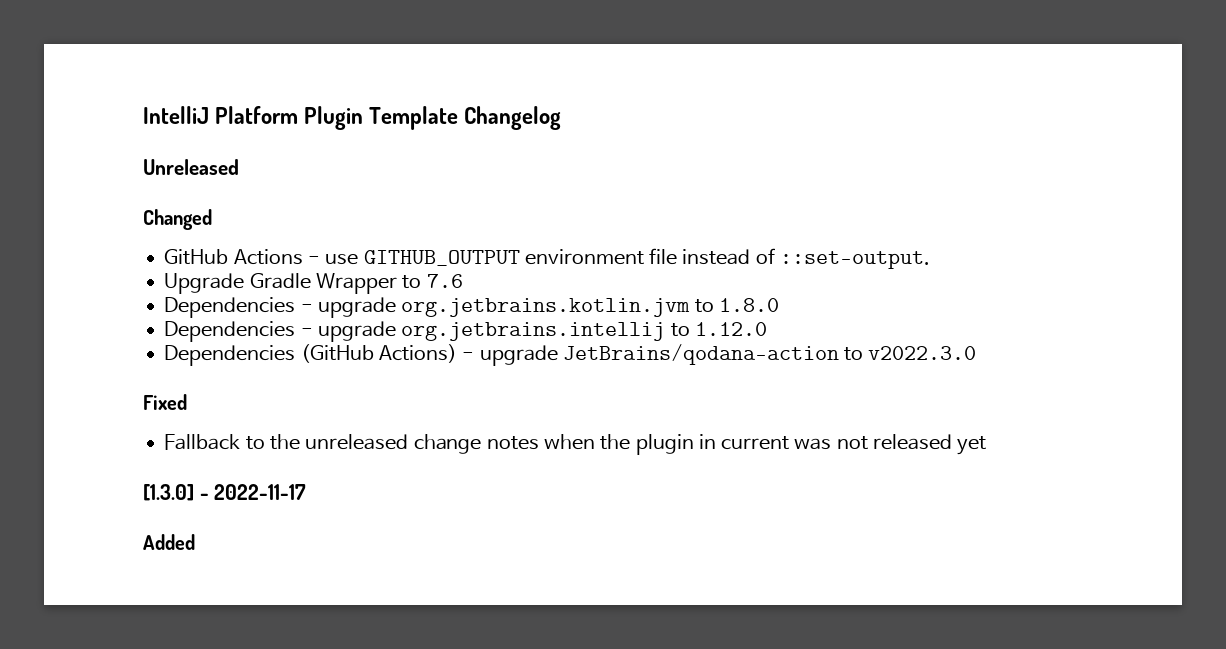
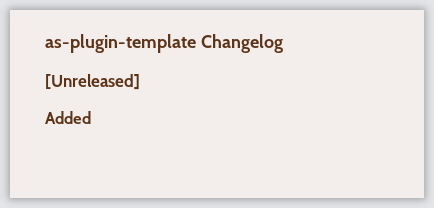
- IntelliJ Platform Plugin Template Changelog
- Unreleased
- Changed
- GitHub Actions - use GITHUB_OUTPUT environment file instead of ::set-output.
- Upgrade Gradle Wrapper to 7.6
- Dependencies - upgrade org.jetbrains.kotlin.jvm to 1.8.0
- Dependencies - upgrade org.jetbrains.intellij to 1.12.0
- Dependencies (GitHub Actions) - upgrade JetBrains/qodana-action to v2022.3.0
- Fixed
- Fallback to the unreleased change notes when the plugin in current was not released yet
- [1.3.0] - 2022-11-17
+ as-plugin-template Changelog
+ [Unreleased]

